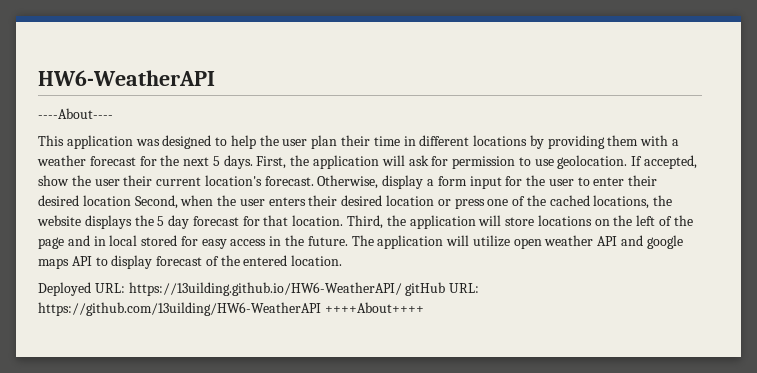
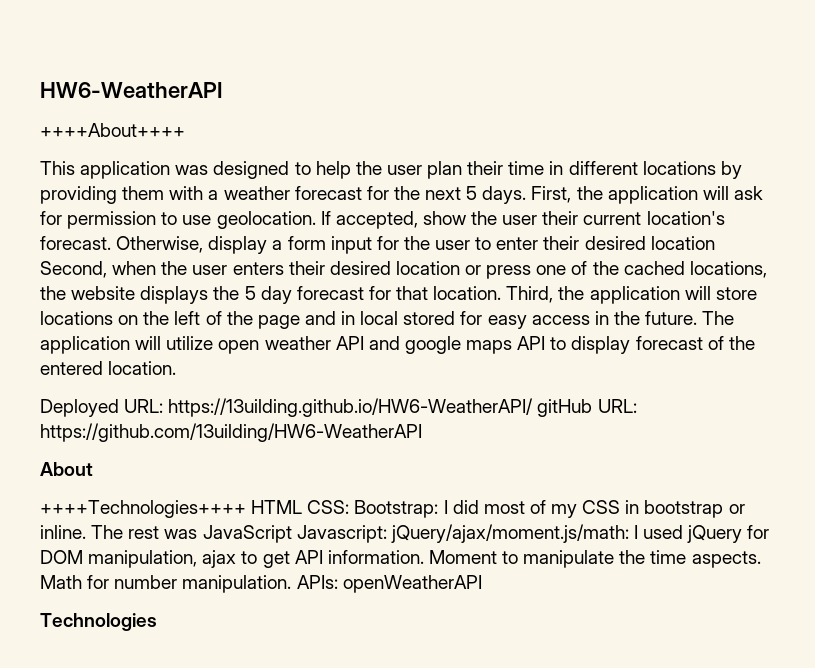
- ----About----
+ ++++About++++
- Deployed URL: https://13uilding.github.io/HW6-WeatherAPI/ gitHub URL: https://github.com/13uilding/HW6-WeatherAPI ++++About++++
+ Deployed URL: https://13uilding.github.io/HW6-WeatherAPI/ gitHub URL: https://github.com/13uilding/HW6-WeatherAPI
+ About
+ ++++Technologies++++ HTML CSS: Bootstrap: I did most of my CSS in bootstrap or inline. The rest was JavaScript Javascript: jQuery/ajax/moment.js/math: I used jQuery for DOM manipulation, ajax to get API information. Moment to manipulate the time aspects. Math for number manipulation. APIs: openWeatherAPI
+ Technologies

